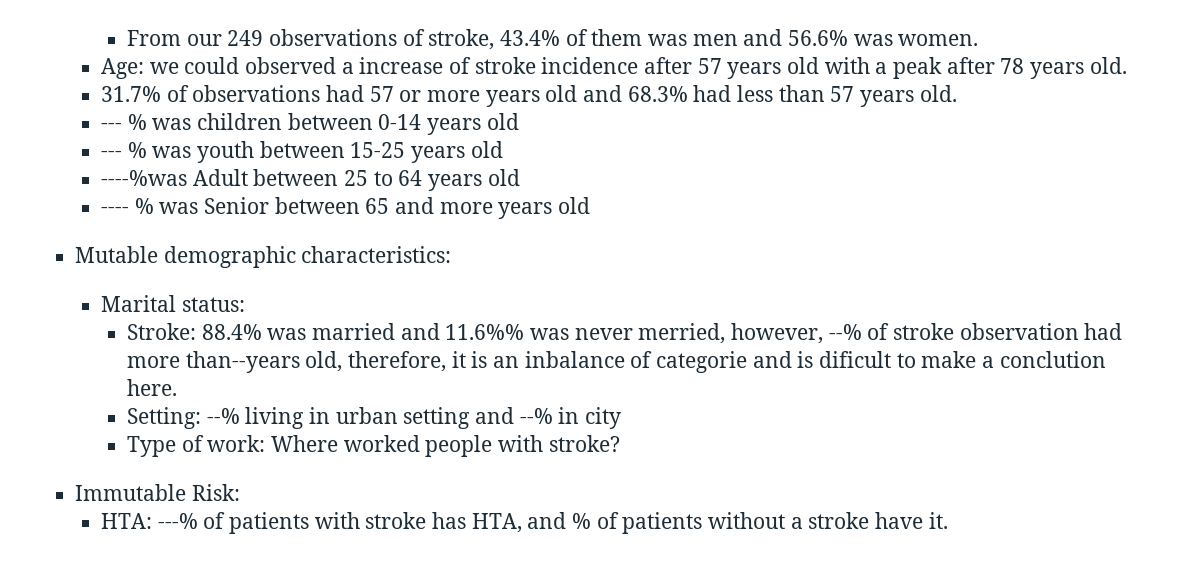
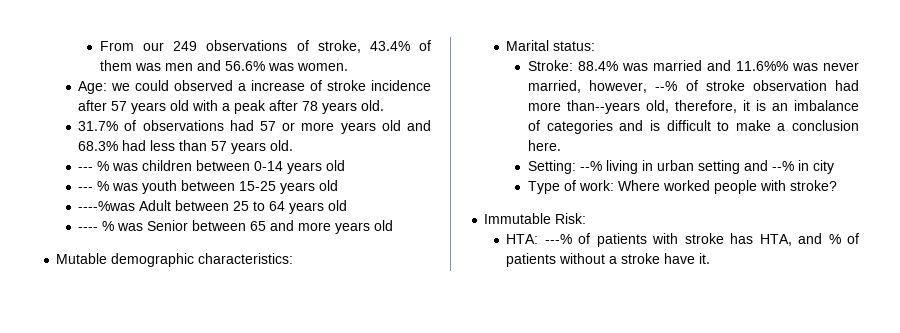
- Stroke: 88.4% was married and 11.6%% was never merried, however, --% of stroke observation had more than--years old, therefore, it is an inbalance of categorie and is dificult to make a conclution here.
+ Stroke: 88.4% was married and 11.6%% was never married, however, --% of stroke observation had more than--years old, therefore, it is an imbalance of categories and is difficult to make a conclusion here.

